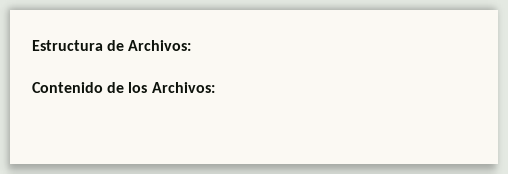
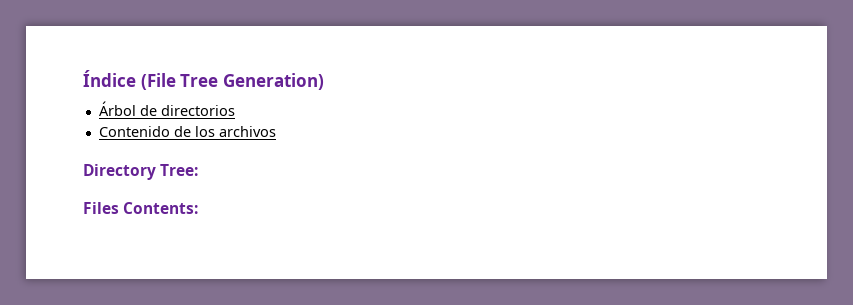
- Estructura de Archivos:
- Contenido de los Archivos:
+ Índice (File Tree Generation)
+ Árbol de directorios
+ Contenido de los archivos
+ Directory Tree:
+ Files Contents:

